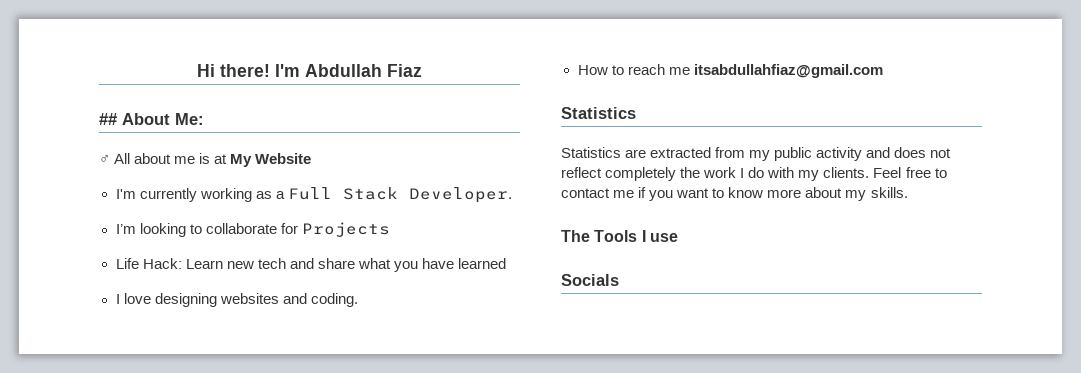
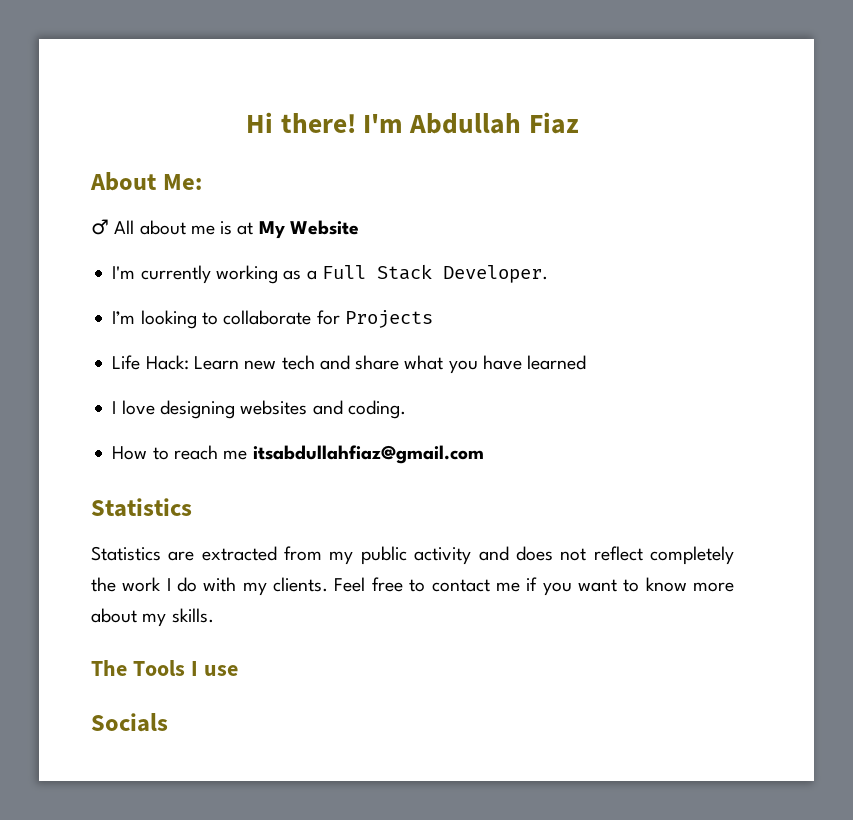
- ## About Me:
+ About Me:

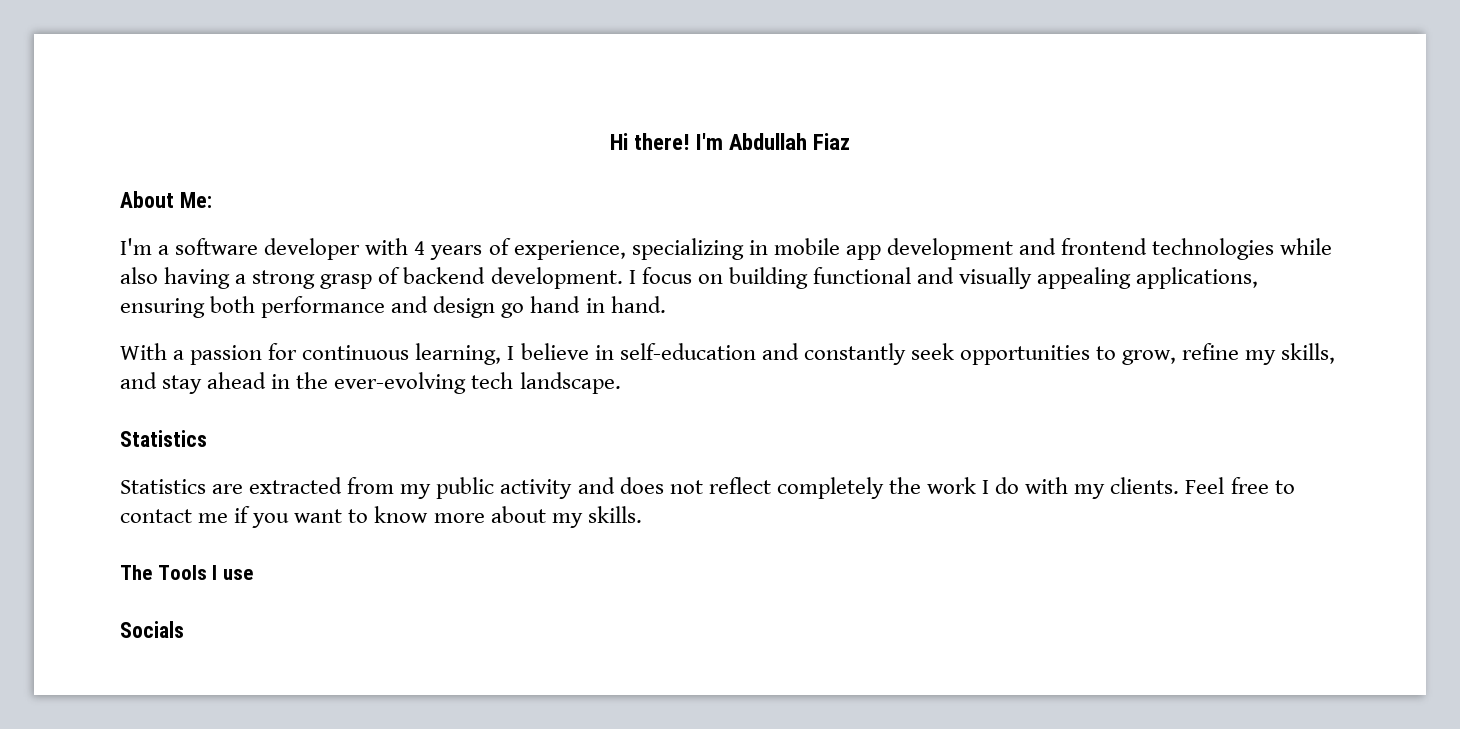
- ♂ All about me is at My Website
- I'm currently working as a Full Stack Developer.
- I’m looking to collaborate for Projects
- Life Hack: Learn new tech and share what you have learned
- I love designing websites and coding.
- How to reach me itsabdullahfiaz@gmail.com
+ I'm a software developer with 4 years of experience, specializing in mobile app development and frontend technologies while also having a strong grasp of backend development. I focus on building functional and visually appealing applications, ensuring both performance and design go hand in hand.
+ With a passion for continuous learning, I believe in self-education and constantly seek opportunities to grow, refine my skills, and stay ahead in the ever-evolving tech landscape.

